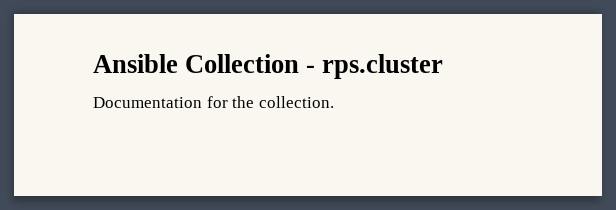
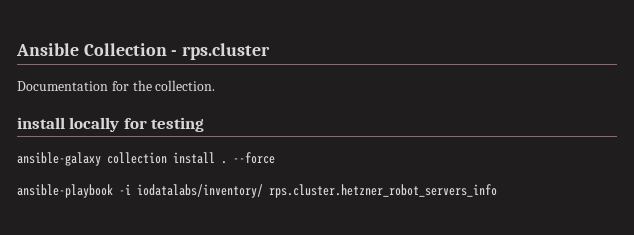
+ install locally for testing
+ ansible-galaxy collection install . --force
+ ansible-playbook -i iodatalabs/inventory/ rps.cluster.hetzner_robot_servers_info

